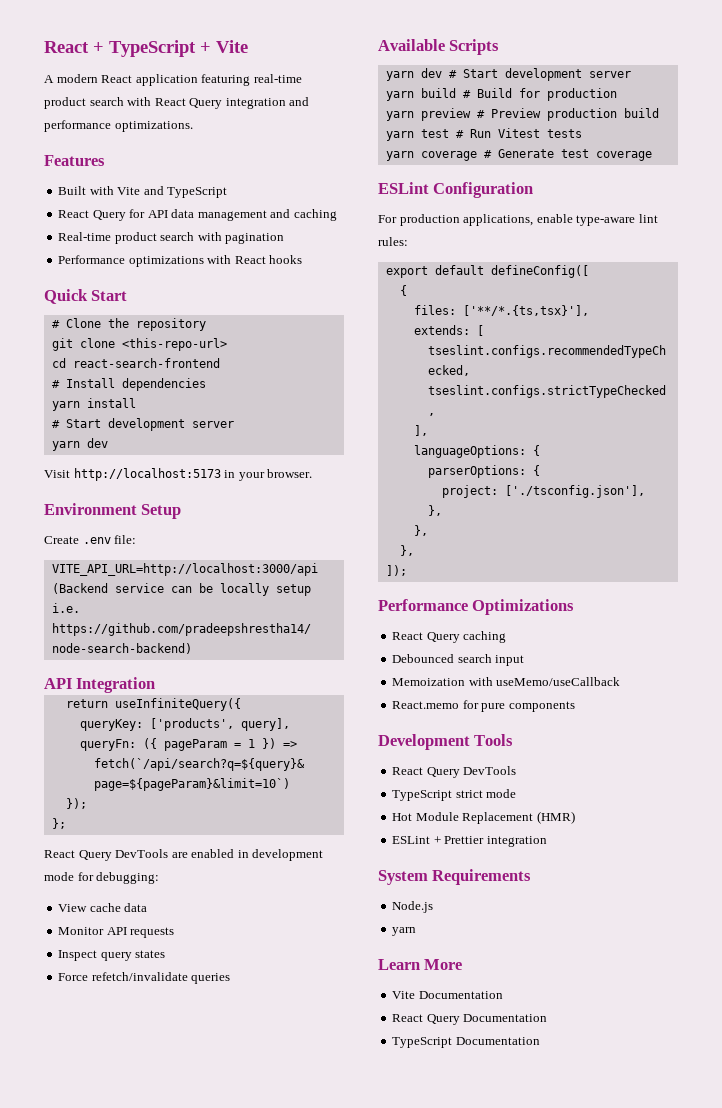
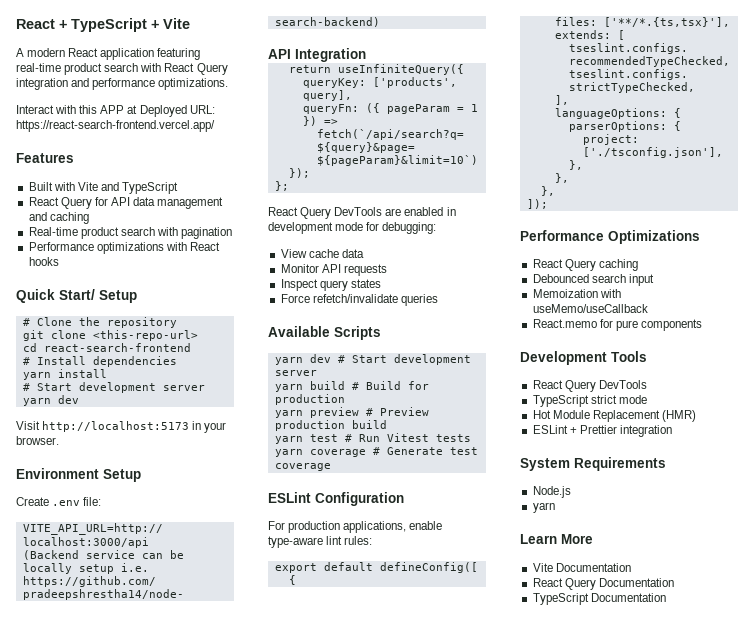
+ Interact with this APP at Deployed URL: https://react-search-frontend.vercel.app/
- Quick Start
+ Quick Start/ Setup

